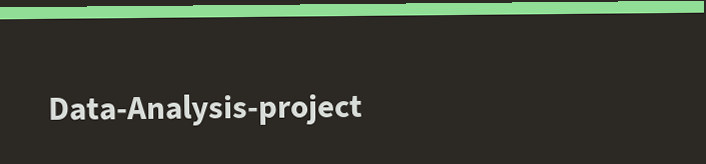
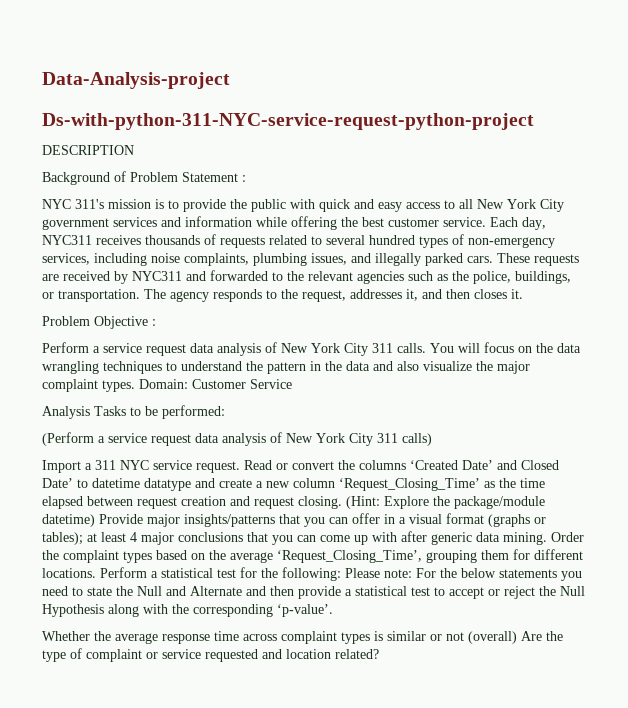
+ Ds-with-python-311-NYC-service-request-python-project
+ DESCRIPTION
+ Background of Problem Statement :
+ NYC 311's mission is to provide the public with quick and easy access to all New York City government services and information while offering the best customer service. Each day, NYC311 receives thousands of requests related to several hundred types of non-emergency services, including noise complaints, plumbing issues, and illegally parked cars. These requests are received by NYC311 and forwarded to the relevant agencies such as the police, buildings, or transportation. The agency responds to the request, addresses it, and then closes it.
+ Problem Objective :
+ Perform a service request data analysis of New York City 311 calls. You will focus on the data wrangling techniques to understand the pattern in the data and also visualize the major complaint types. Domain: Customer Service
+ Analysis Tasks to be performed:
+ (Perform a service request data analysis of New York City 311 calls)
+ Import a 311 NYC service request. Read or convert the columns ‘Created Date’ and Closed Date’ to datetime datatype and create a new column ‘Request_Closing_Time’ as the time elapsed between request creation and request closing. (Hint: Explore the package/module datetime) Provide major insights/patterns that you can offer in a visual format (graphs or tables); at least 4 major conclusions that you can come up with after generic data mining. Order the complaint types based on the average ‘Request_Closing_Time’, grouping them for different locations. Perform a statistical test for the following: Please note: For the below statements you need to state the Null and Alternate and then provide a statistical test to accept or reject the Null Hypothesis along with the corresponding ‘p-value’.
+ Whether the average response time across complaint types is similar or not (overall) Are the type of complaint or service requested and location related?

